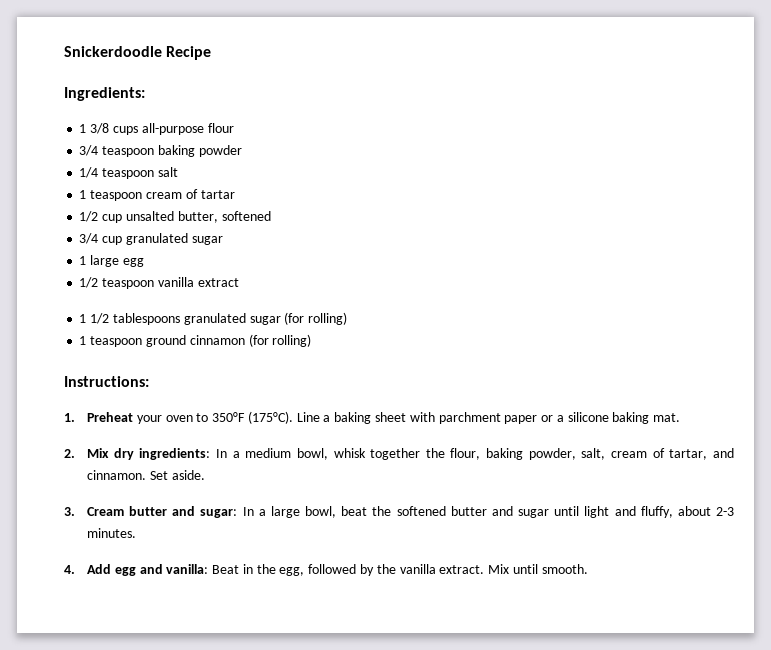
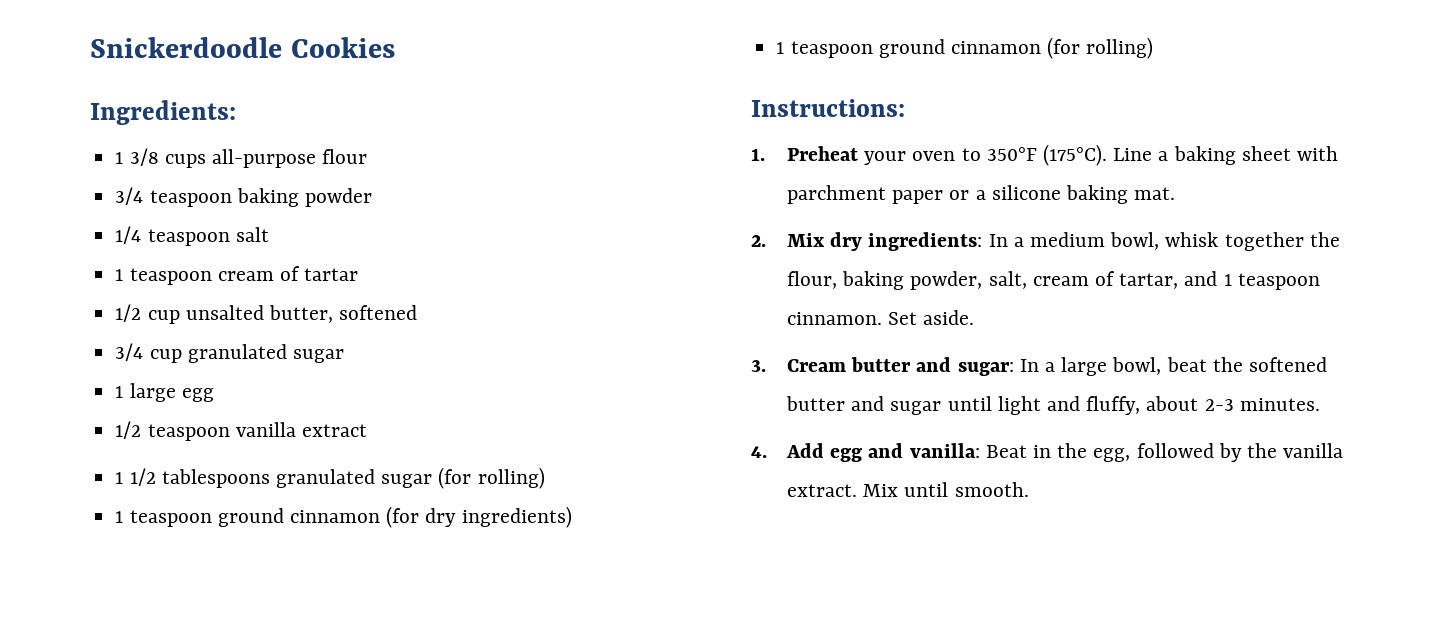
- Snickerdoodle Recipe
+ Snickerdoodle Cookies
+ 1 teaspoon ground cinnamon (for dry ingredients)
- 2. Mix dry ingredients: In a medium bowl, whisk together the flour, baking powder, salt, cream of tartar, and cinnamon.
+ 2. Mix dry ingredients: In a medium bowl, whisk together the flour, baking powder, salt, cream of tartar, and 1 teaspoon cinnamon.

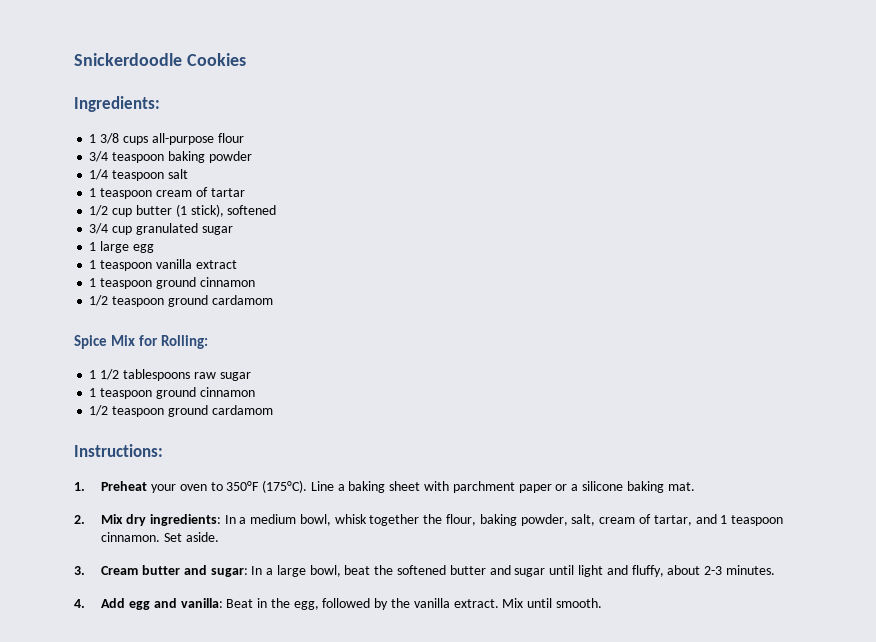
- 1/2 cup unsalted butter, softened
+ 1/2 cup butter (1 stick), softened
- 1/2 teaspoon vanilla extract
+ 1 teaspoon vanilla extract
+ 1 teaspoon ground cinnamon
+ 1/2 teaspoon ground cardamom
+ Spice Mix for Rolling:
- 1 1/2 tablespoons granulated sugar (for rolling)
- 1 teaspoon ground cinnamon (for dry ingredients)
- 1 teaspoon ground cinnamon (for rolling)
+ 1 1/2 tablespoons raw sugar
+ 1 teaspoon ground cinnamon
+ 1/2 teaspoon ground cardamom

